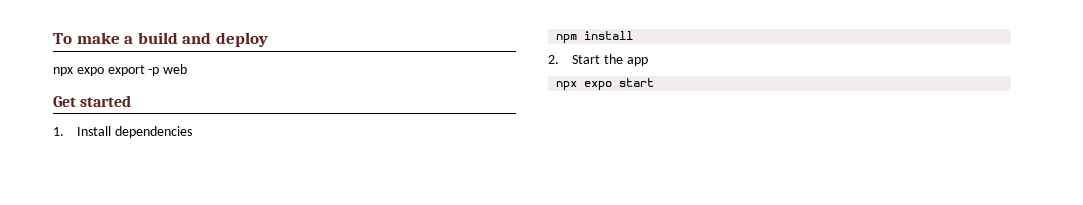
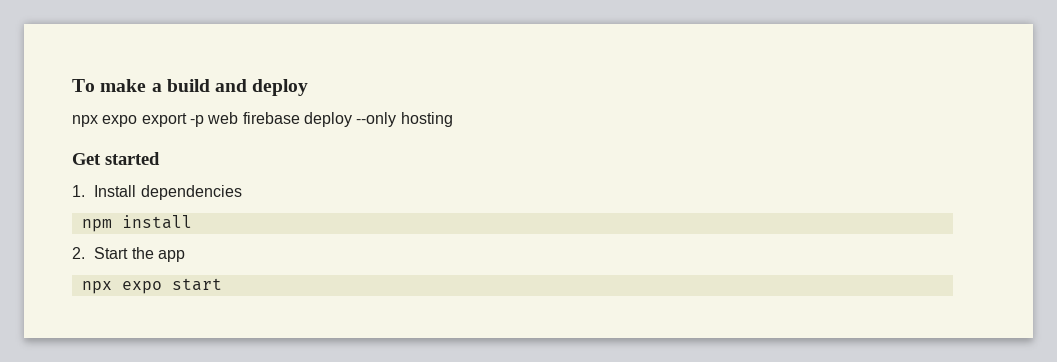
- npx expo export -p web
+ npx expo export -p web firebase deploy --only hosting

